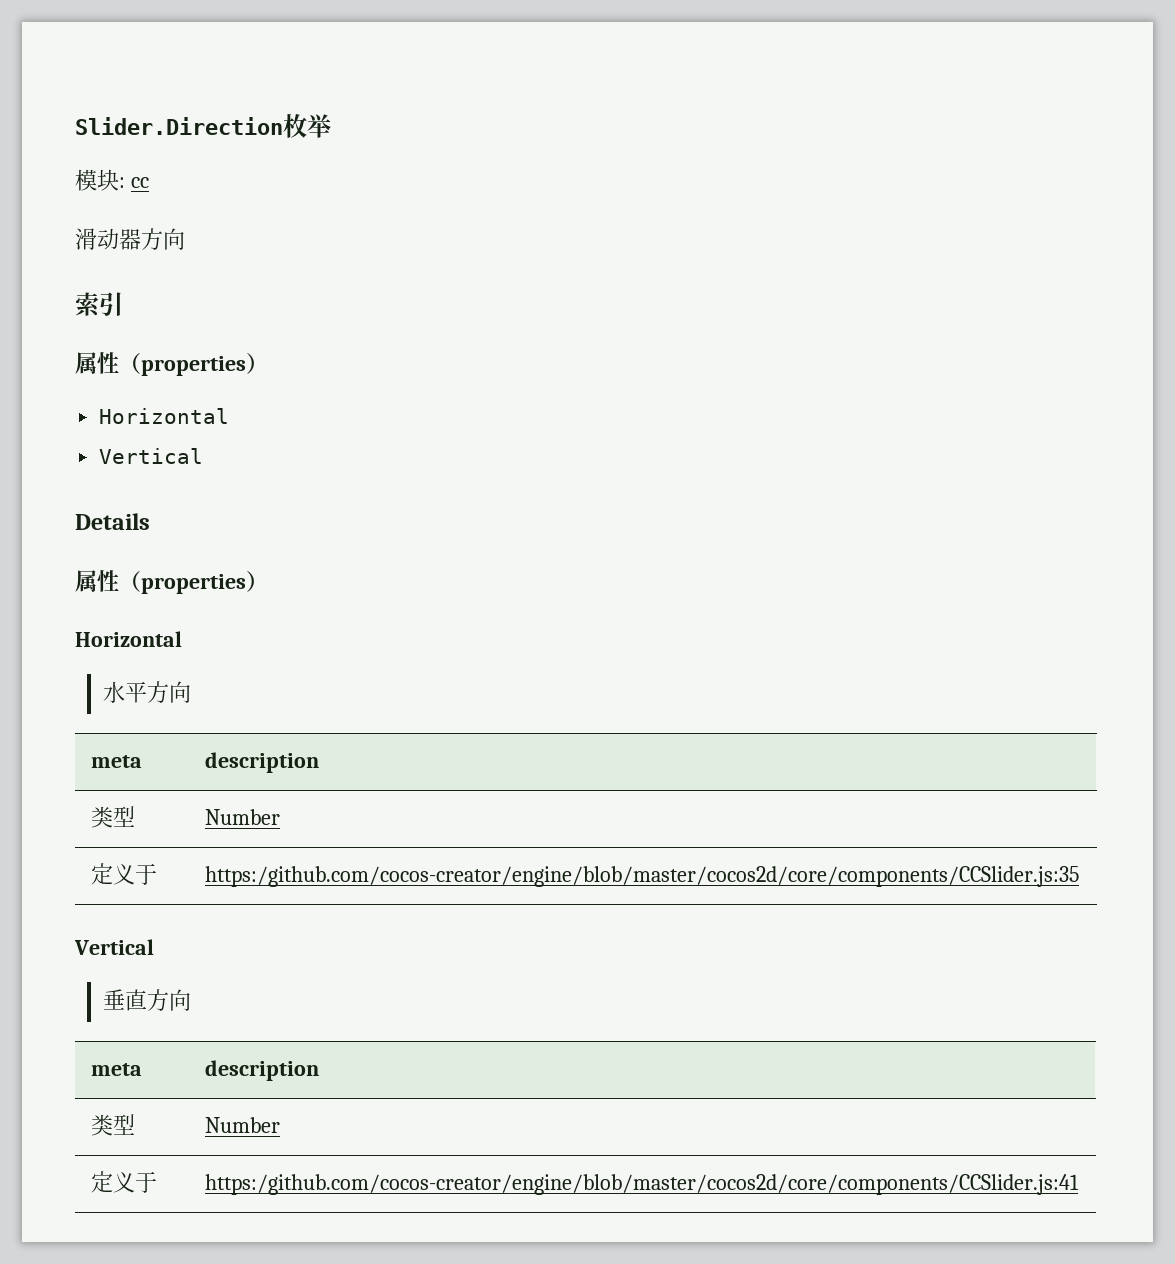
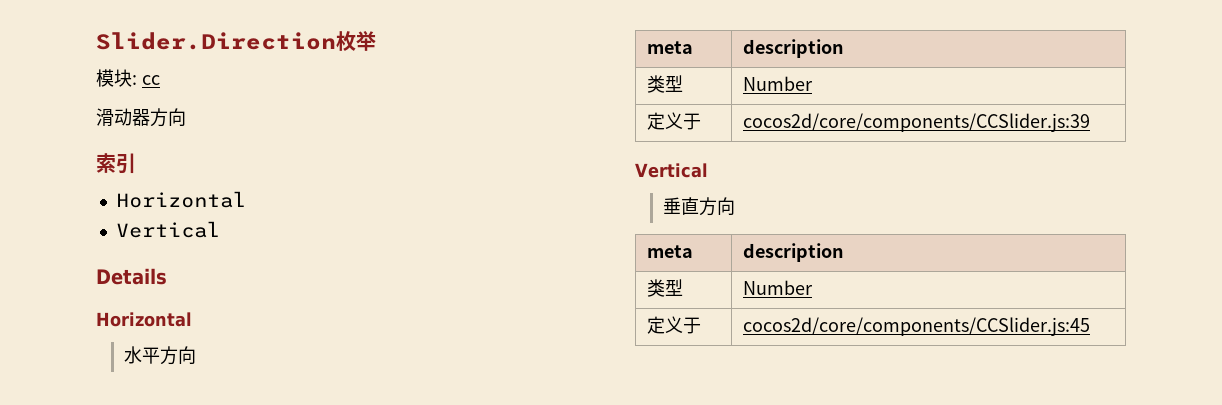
  索引
- 属性（properties）
  Details
- 属性（properties）
- 定义于 | https:/github.com/cocos-creator/engine/blob/master/cocos2d/core/components/CCSlider.js:35
+ 定义于 | cocos2d/core/components/CCSlider.js:39
- 定义于 | https:/github.com/cocos-creator/engine/blob/master/cocos2d/core/components/CCSlider.js:41
+ 定义于 | cocos2d/core/components/CCSlider.js:45

